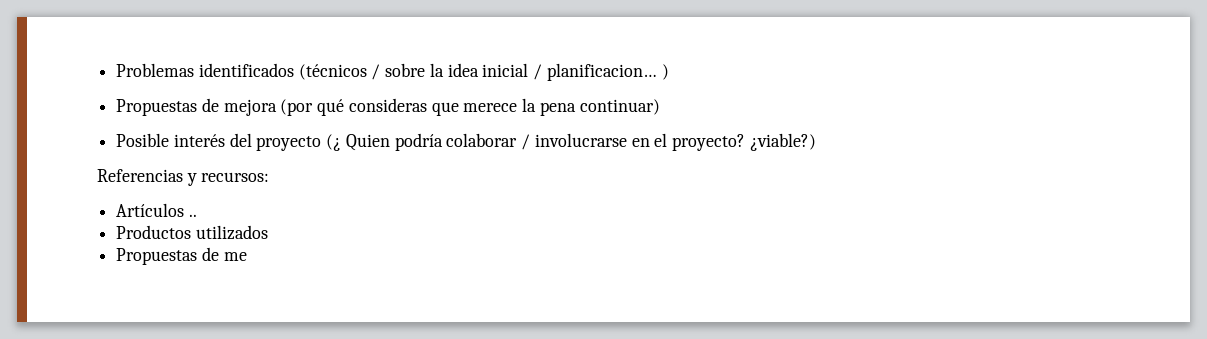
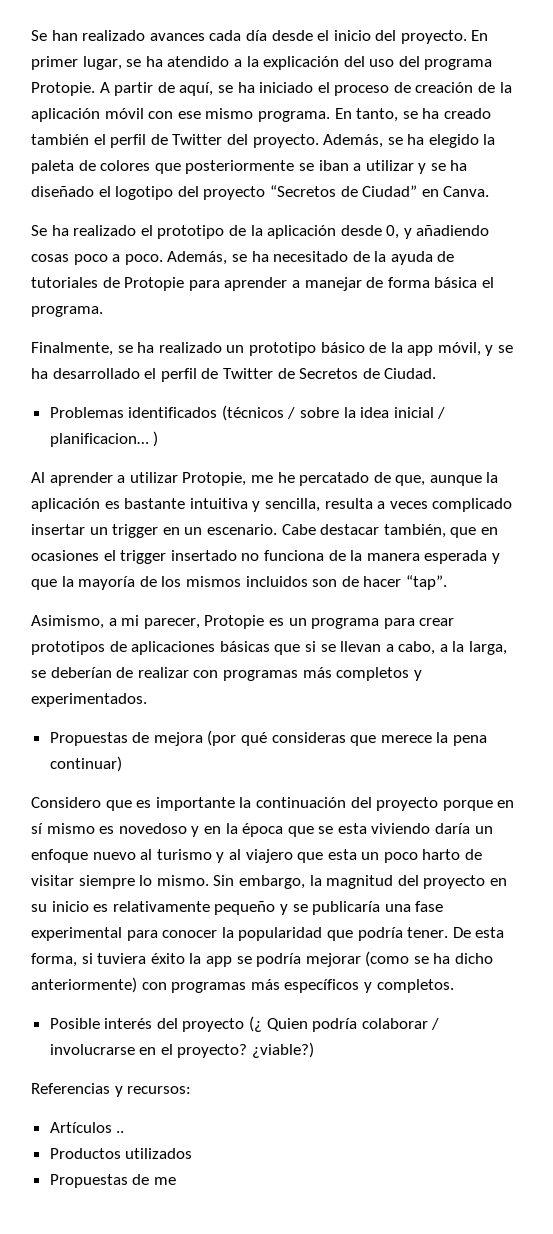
+ Se han realizado avances cada día desde el inicio del proyecto. En primer lugar, se ha atendido a la explicación del uso del programa Protopie. A partir de aquí, se ha iniciado el proceso de creación de la aplicación móvil con ese mismo programa. En tanto, se ha creado también el perfil de Twitter del proyecto. Además, se ha elegido la paleta de colores que posteriormente se iban a utilizar y se ha diseñado el logotipo del proyecto “Secretos de Ciudad” en Canva.
+ Se ha realizado el prototipo de la aplicación desde 0, y añadiendo cosas poco a poco. Además, se ha necesitado de la ayuda de tutoriales de Protopie para aprender a manejar de forma básica el programa.
+ Finalmente, se ha realizado un prototipo básico de la app móvil, y se ha desarrollado el perfil de Twitter de Secretos de Ciudad.
+ Al aprender a utilizar Protopie, me he percatado de que, aunque la aplicación es bastante intuitiva y sencilla, resulta a veces complicado insertar un trigger en un escenario. Cabe destacar también, que en ocasiones el trigger insertado no funciona de la manera esperada y que la mayoría de los mismos incluidos son de hacer “tap”.
+ Asimismo, a mi parecer, Protopie es un programa para crear prototipos de aplicaciones básicas que si se llevan a cabo, a la larga, se deberían de realizar con programas más completos y experimentados.
+ Considero que es importante la continuación del proyecto porque en sí mismo es novedoso y en la época que se esta viviendo daría un enfoque nuevo al turismo y al viajero que esta un poco harto de visitar siempre lo mismo. Sin embargo, la magnitud del proyecto en su inicio es relativamente pequeño y se publicaría una fase experimental para conocer la popularidad que podría tener. De esta forma, si tuviera éxito la app se podría mejorar (como se ha dicho anteriormente) con programas más específicos y completos.

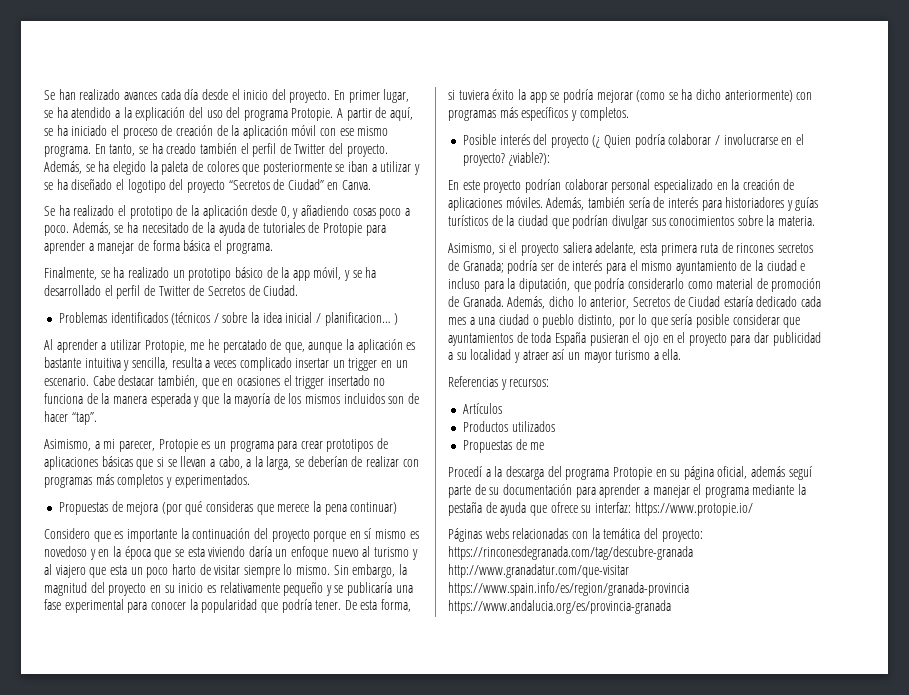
- ¿viable?)
+ ¿viable?):
+ En este proyecto podrían colaborar personal especializado en la creación de aplicaciones móviles. Además, también sería de interés para historiadores y guías turísticos de la ciudad que podrían divulgar sus conocimientos sobre la materia.
+ Asimismo, si el proyecto saliera adelante, esta primera ruta de rincones secretos de Granada; podría ser de interés para el mismo ayuntamiento de la ciudad e incluso para la diputación, que podría considerarlo como material de promoción de Granada. Además, dicho lo anterior, Secretos de Ciudad estaría dedicado cada mes a una ciudad o pueblo distinto, por lo que sería posible considerar que ayuntamientos de toda España pusieran el ojo en el proyecto para dar publicidad a su localidad y atraer así un mayor turismo a ella.
- Artículos ..
+ Artículos
+ Procedí a la descarga del programa Protopie en su página oficial, además seguí parte de su documentación para aprender a manejar el programa mediante la pestaña de ayuda que ofrece su interfaz: https://www.protopie.io/
+ Páginas webs relacionadas con la temática del proyecto: https://rinconesdegranada.com/tag/descubre-granada http://www.granadatur.com/que-visitar https://www.spain.info/es/region/granada-provincia https://www.andalucia.org/es/provincia-granada

